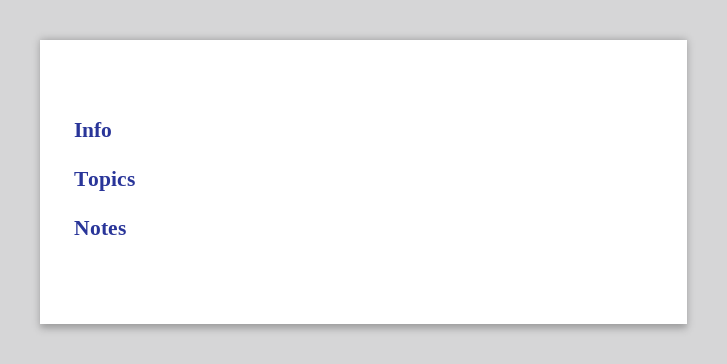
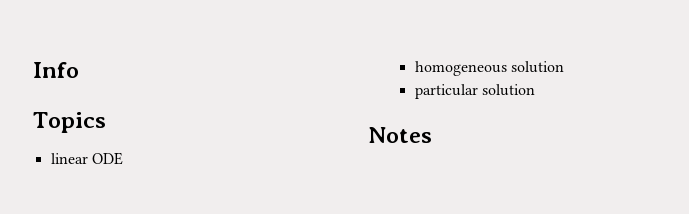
+ linear ODE
+ homogeneous solution
+ particular solution

